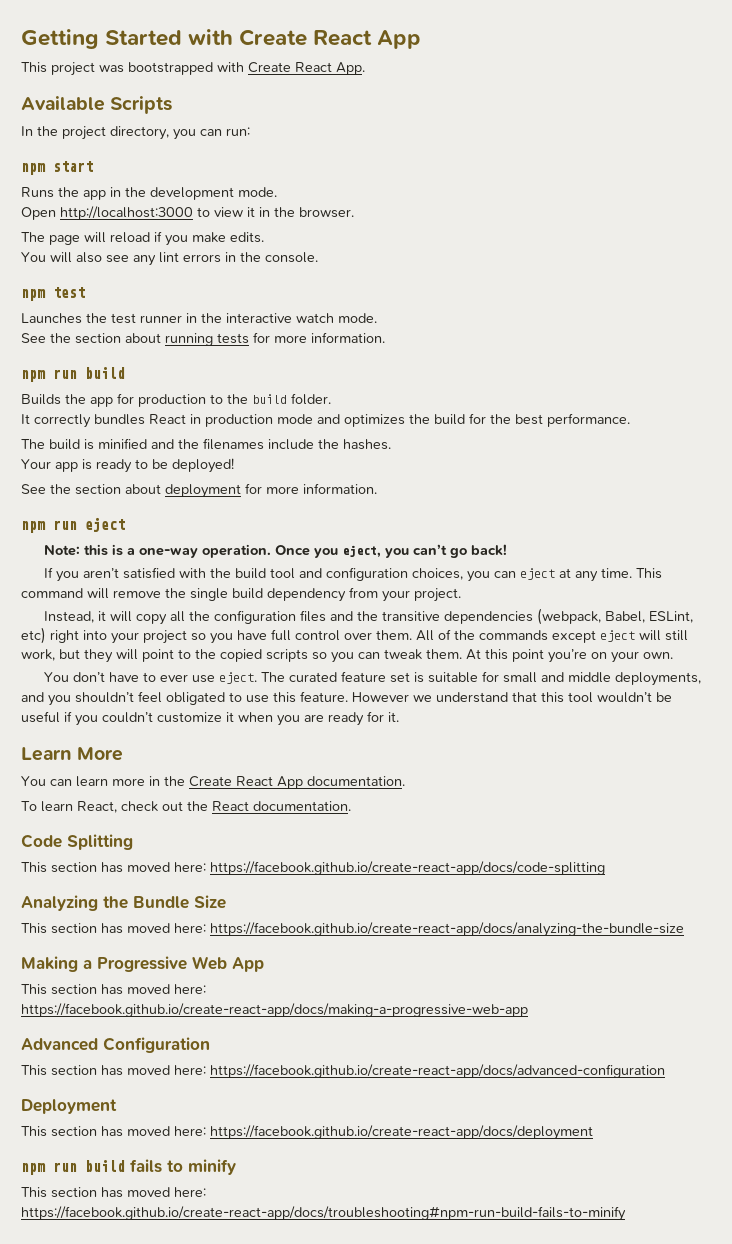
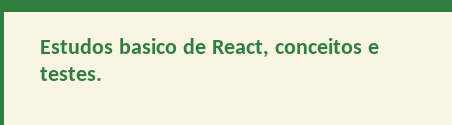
- Getting Started with Create React App
- This project was bootstrapped with Create React App.
- Available Scripts
- In the project directory, you can run:
- npm start
- Runs the app in the development mode.
- Open http://localhost:3000 to view it in the browser.
- The page will reload if you make edits.
- You will also see any lint errors in the console.
- npm test
- Launches the test runner in the interactive watch mode.
- See the section about running tests for more information.
- npm run build
- Builds the app for production to the build folder.
- It correctly bundles React in production mode and optimizes the build for the best performance.
- The build is minified and the filenames include the hashes.
- Your app is ready to be deployed!
- See the section about deployment for more information.
- npm run eject
- Note: this is a one-way operation. Once you eject, you can’t go back!
- If you aren’t satisfied with the build tool and configuration choices, you can eject at any time. This command will remove the single build dependency from your project.
- Instead, it will copy all the configuration files and the transitive dependencies (webpack, Babel, ESLint, etc) right into your project so you have full control over them. All of the commands except eject will still work, but they will point to the copied scripts so you can tweak them. At this point you’re on your own.
- You don’t have to ever use eject. The curated feature set is suitable for small and middle deployments, and you shouldn’t feel obligated to use this feature. However we understand that this tool wouldn’t be useful if you couldn’t customize it when you are ready for it.
- Learn More
- You can learn more in the Create React App documentation.
- To learn React, check out the React documentation.
- Code Splitting
- This section has moved here: https://facebook.github.io/create-react-app/docs/code-splitting
- Analyzing the Bundle Size
- This section has moved here: https://facebook.github.io/create-react-app/docs/analyzing-the-bundle-size
- Making a Progressive Web App
- This section has moved here: https://facebook.github.io/create-react-app/docs/making-a-progressive-web-app
- Advanced Configuration
- This section has moved here: https://facebook.github.io/create-react-app/docs/advanced-configuration
- Deployment
- This section has moved here: https://facebook.github.io/create-react-app/docs/deployment
- npm run build fails to minify
- This section has moved here: https://facebook.github.io/create-react-app/docs/troubleshooting#npm-run-build-fails-to-minify
+ Estudos basico de React, conceitos e testes.

